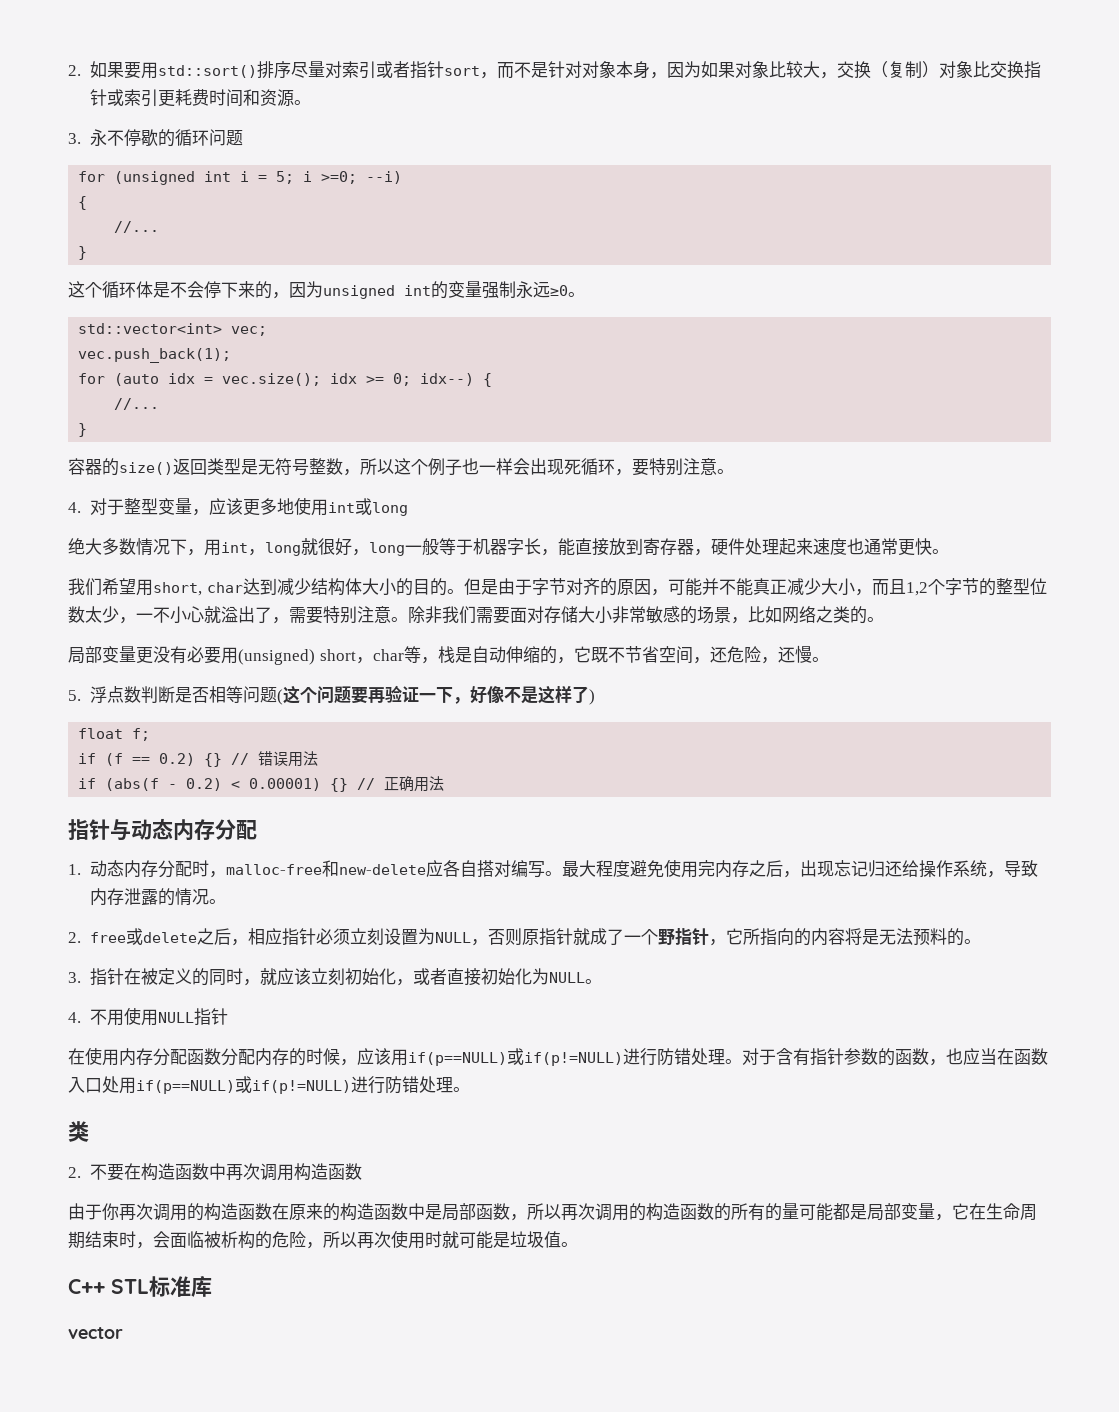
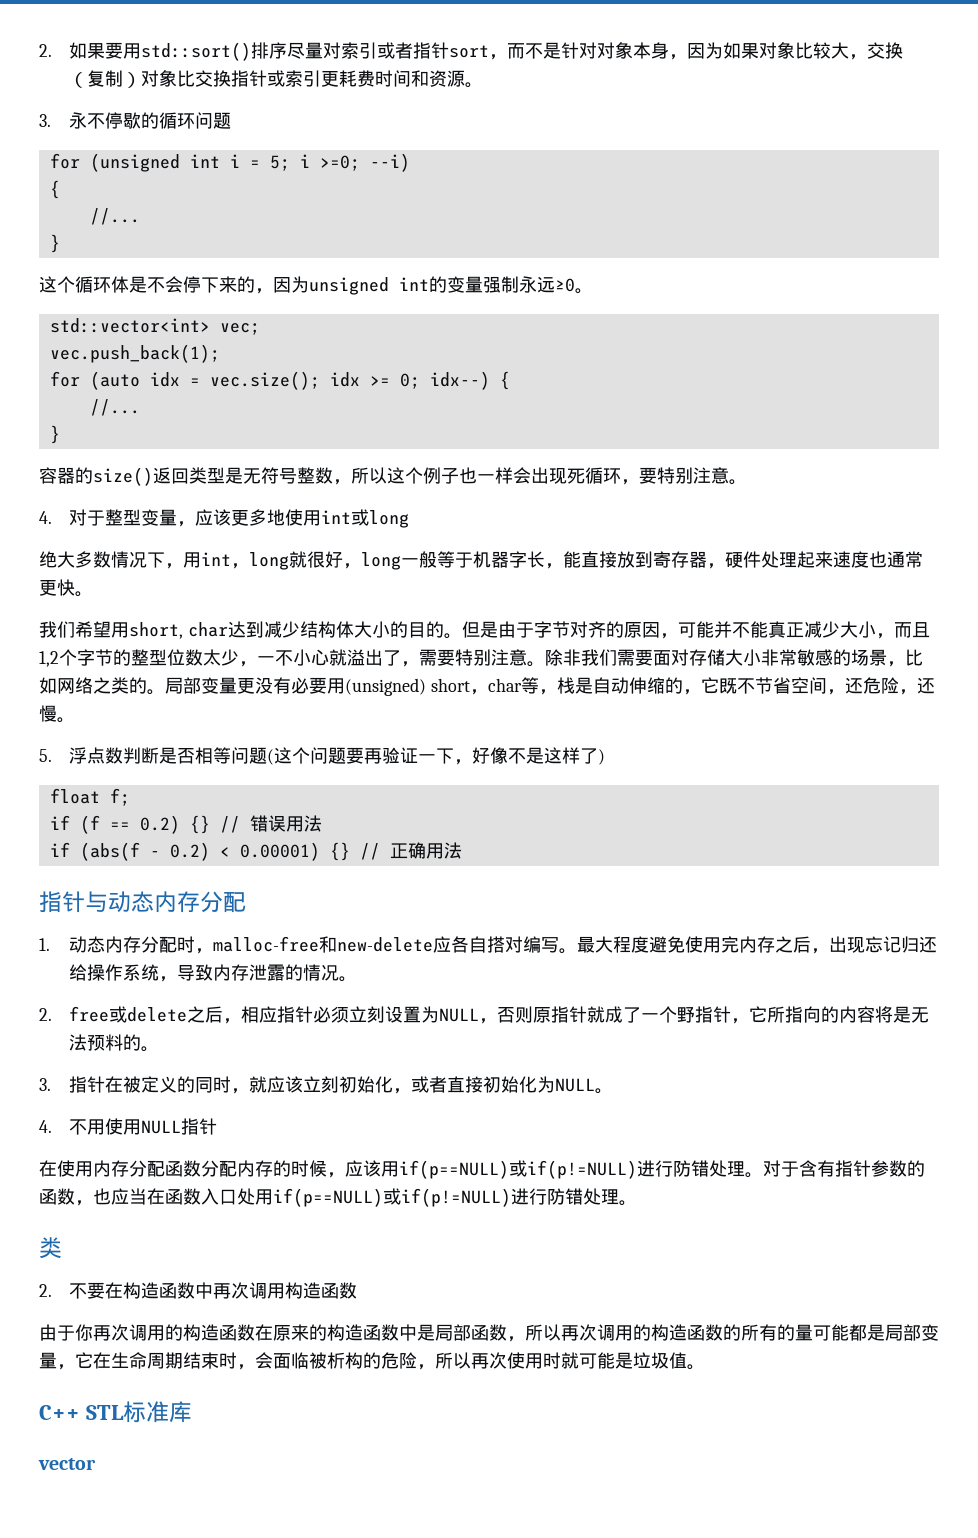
- 除非我们需要面对存储大小非常敏感的场景，比如网络之类的。
- 局部变量更没有必要用(unsigned) short，char等，栈是自动伸缩的，它既不节省空间，还危险，还慢。
+ 除非我们需要面对存储大小非常敏感的场景，比如网络之类的。局部变量更没有必要用(unsigned) short，char等，栈是自动伸缩的，它既不节省空间，还危险，还慢。

